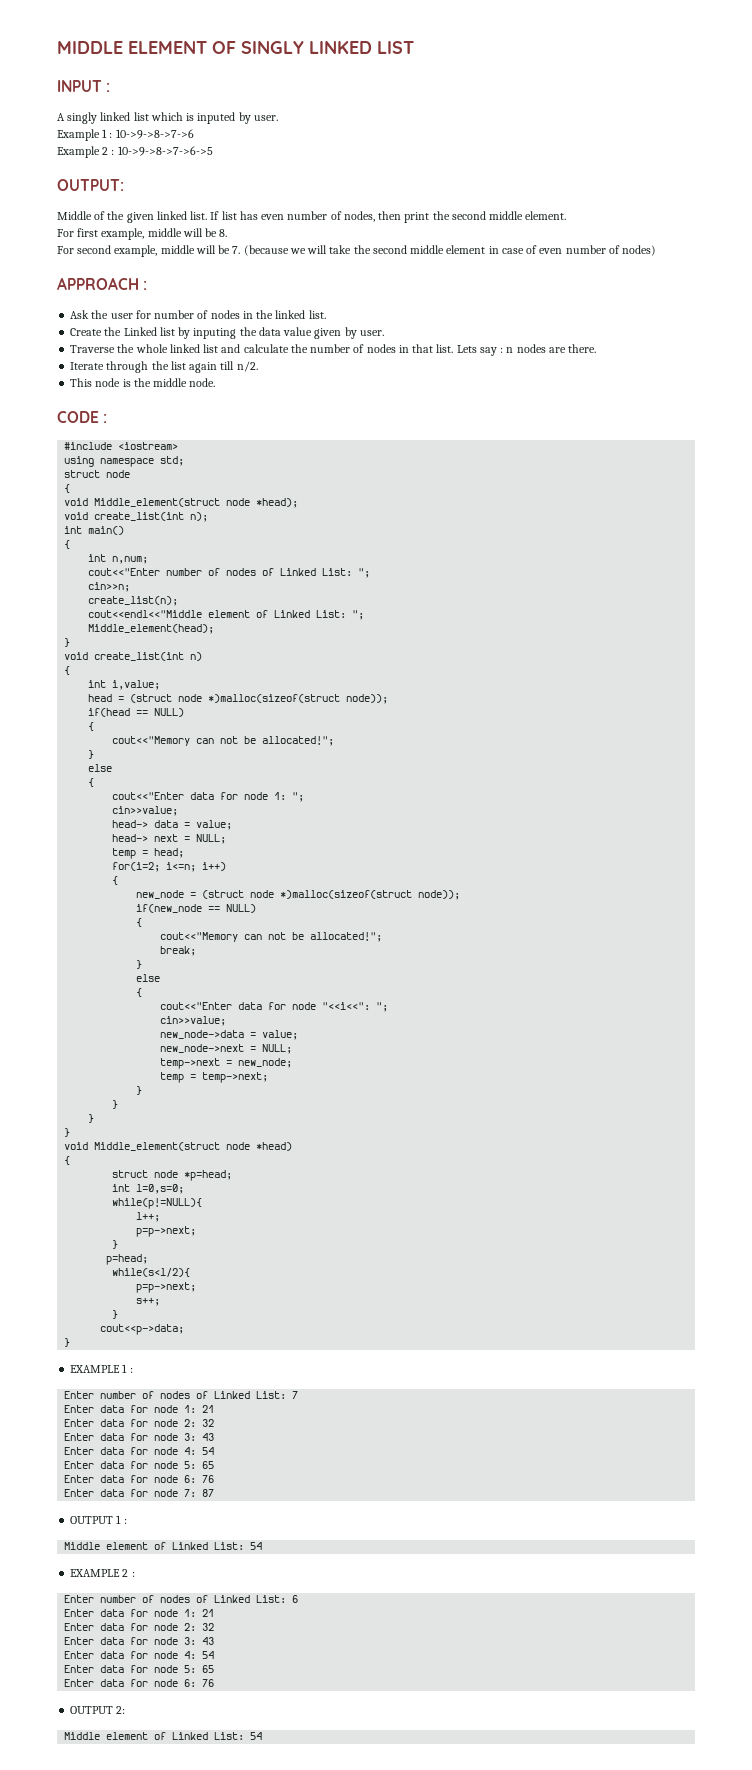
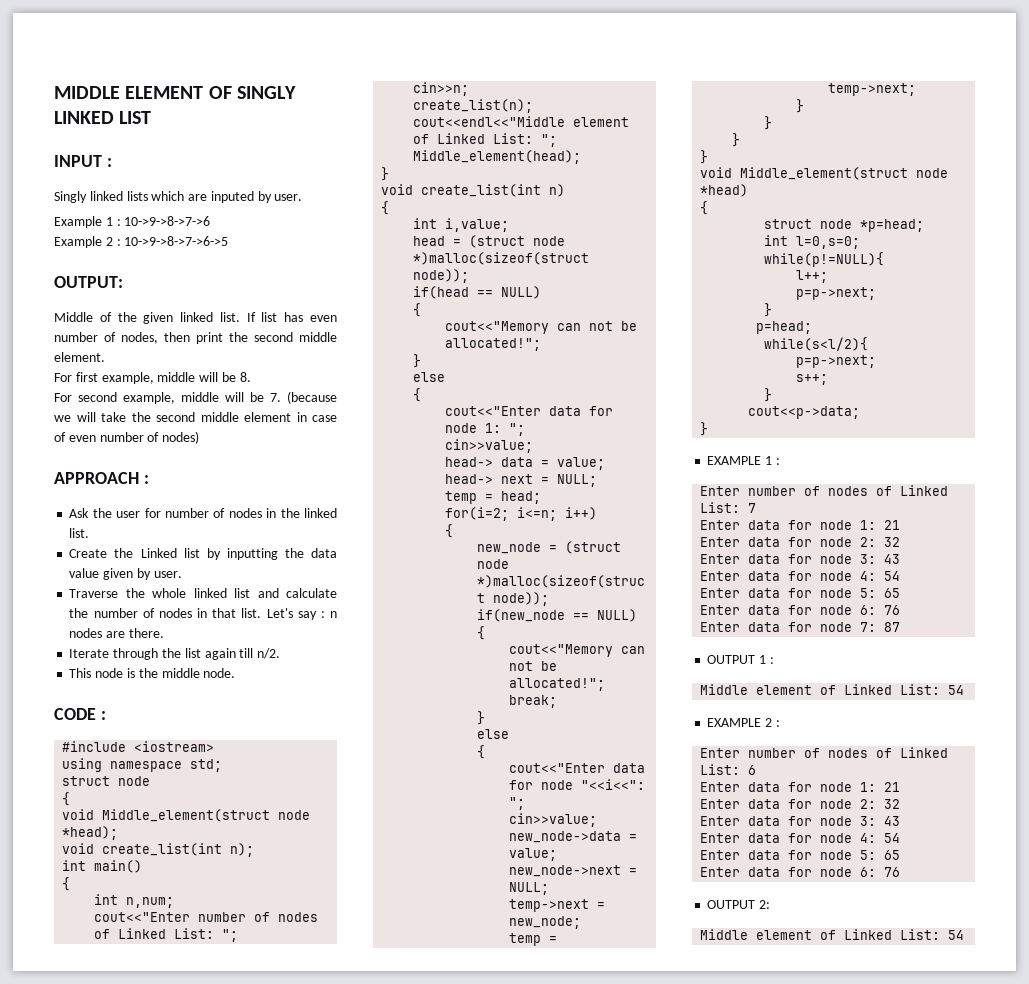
- A singly linked list which is inputed by user.
+ Singly linked lists which are inputed by user.
- Create the Linked list by inputing the data value given by user.
+ Create the Linked list by inputting the data value given by user.
- Lets say : n nodes are there.
+ Let's say : n nodes are there.

